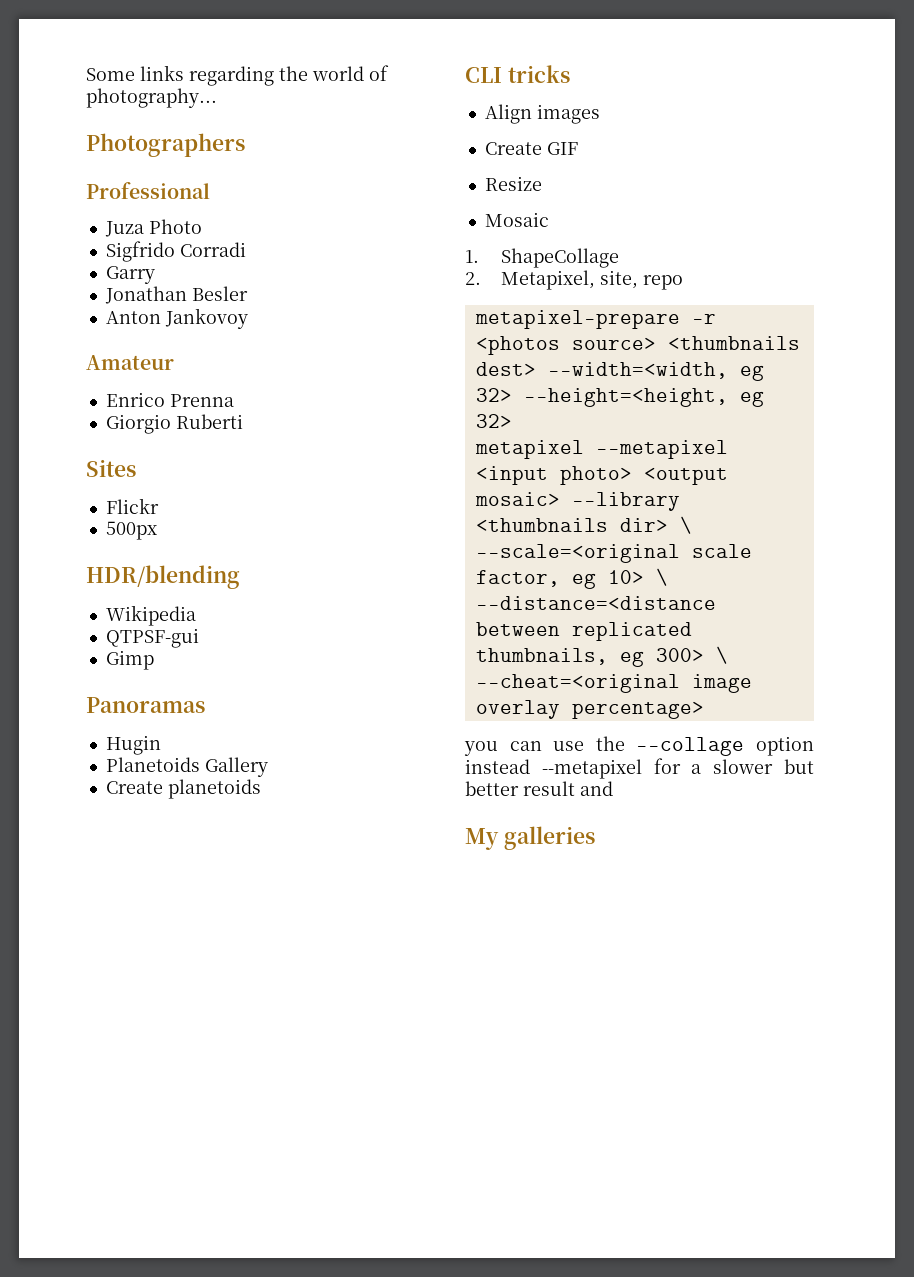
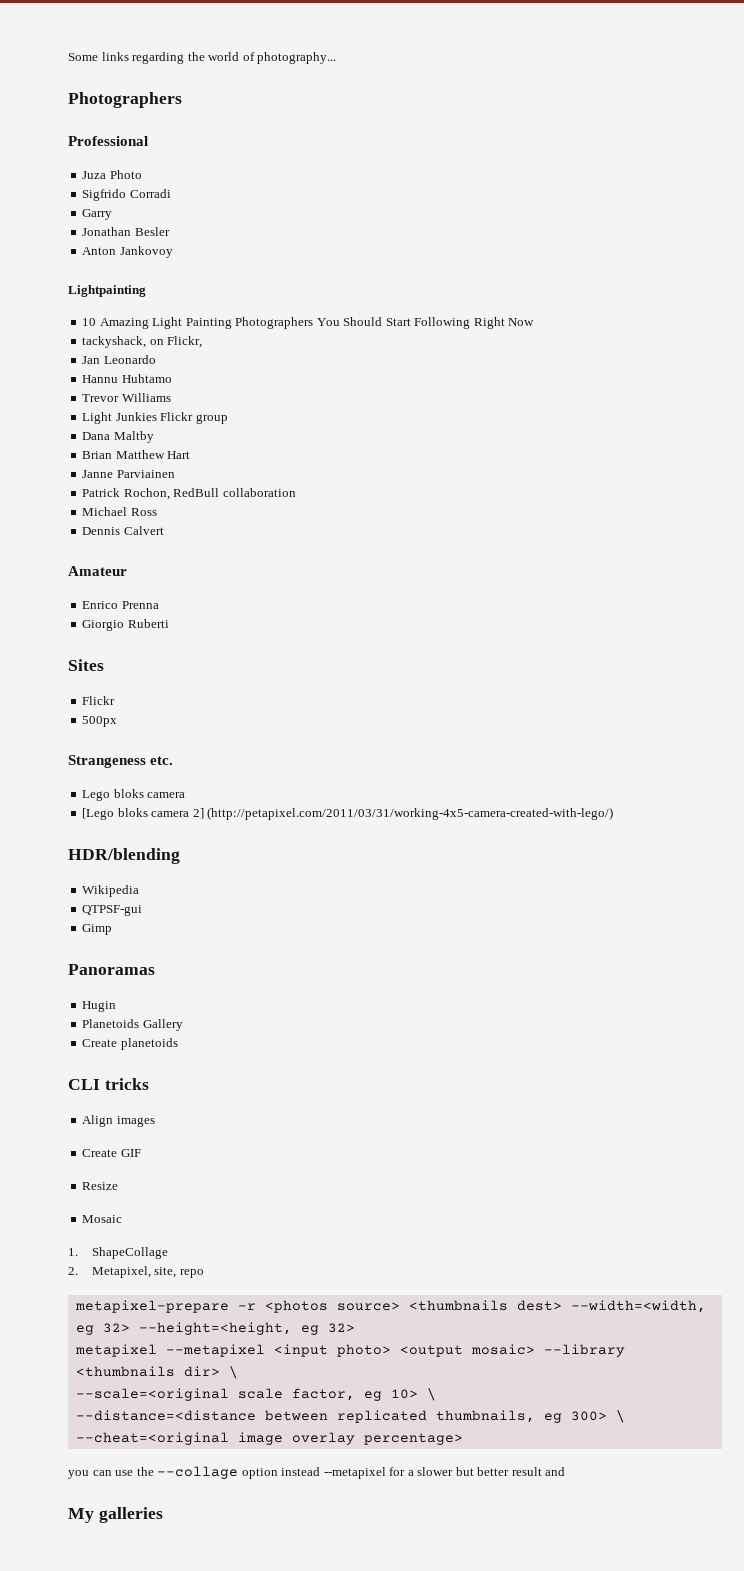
+ Lightpainting
+ 10 Amazing Light Painting Photographers You Should Start Following Right Now
+ tackyshack, on Flickr,
+ Jan Leonardo
+ Hannu Huhtamo
+ Trevor Williams
+ Light Junkies Flickr group
+ Dana Maltby
+ Brian Matthew Hart
+ Janne Parviainen
+ Patrick Rochon, RedBull collaboration
+ Michael Ross
+ Dennis Calvert
+ Strangeness etc.
+ Lego bloks camera
+ [Lego bloks camera 2] (http://petapixel.com/2011/03/31/working-4x5-camera-created-with-lego/)

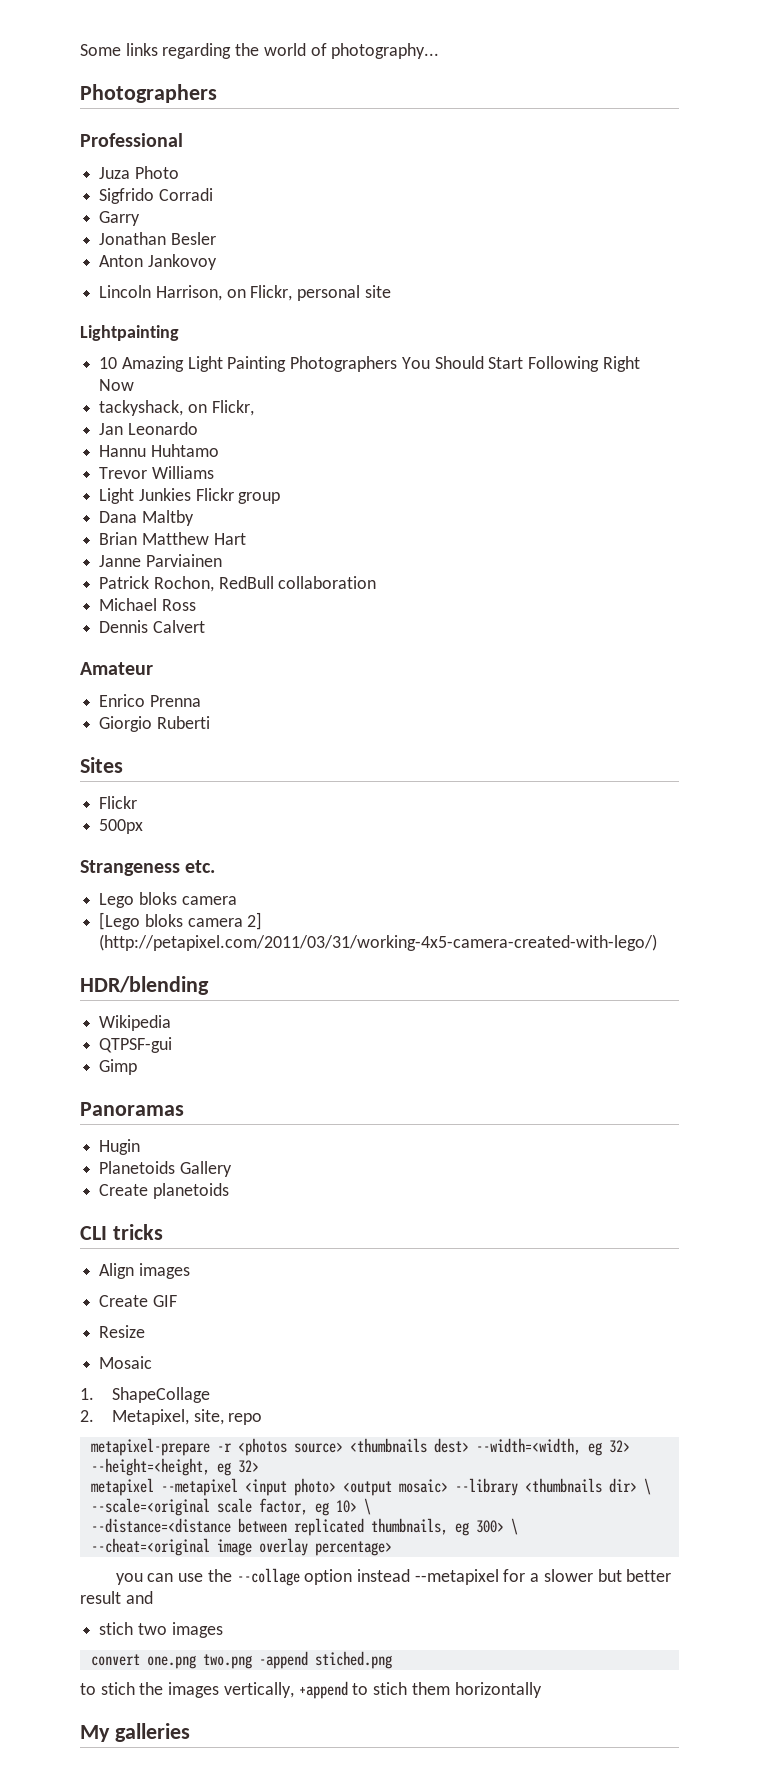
+ Lincoln Harrison, on Flickr, personal site
+ stich two images
+ convert one.png two.png -append stiched.png
+ to stich the images vertically, +append to stich them horizontally

